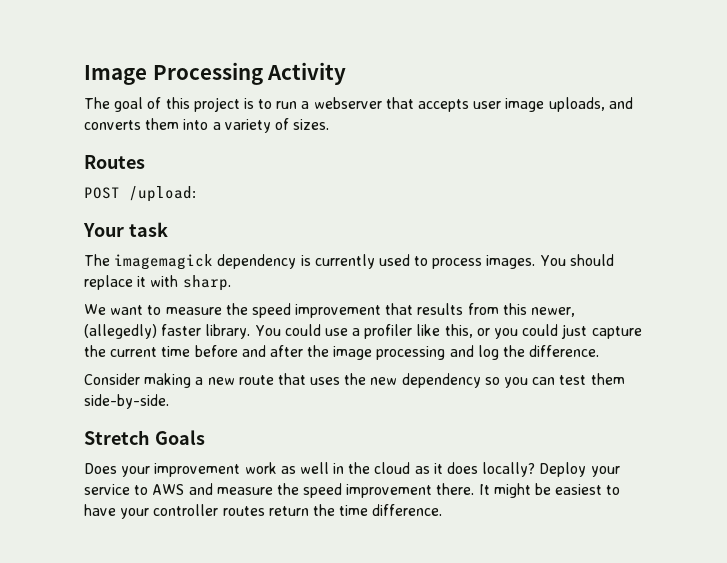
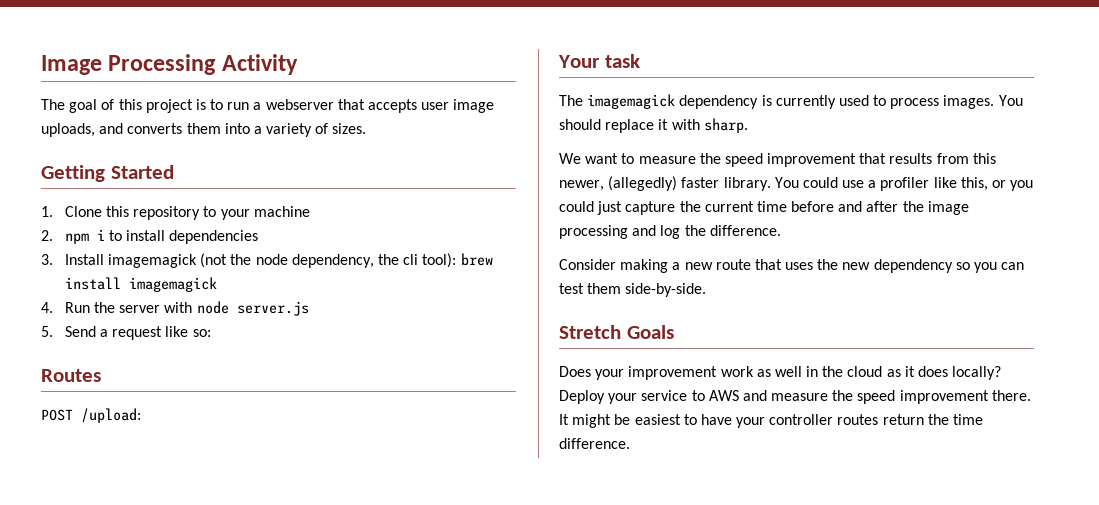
+ Getting Started
+ 1. Clone this repository to your machine
+ 2. npm i to install dependencies
+ 3. Install imagemagick (not the node dependency, the cli tool): brew install imagemagick
+ 4. Run the server with node server.js
+ 5. Send a request like so:

